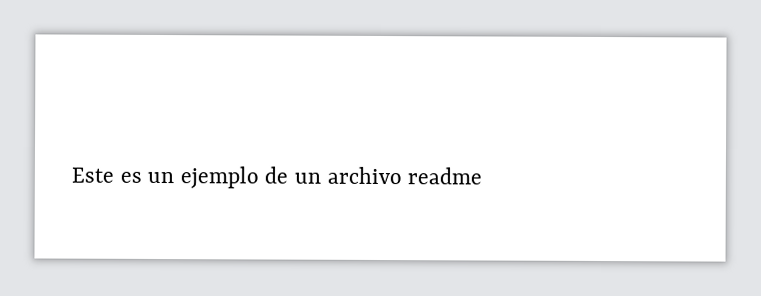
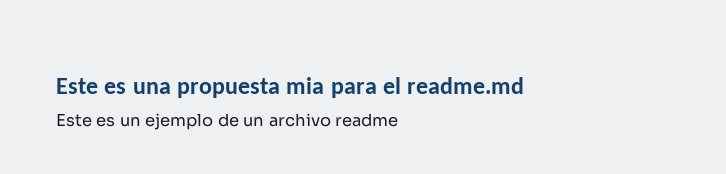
+ Este es una propuesta mia para el readme.md

